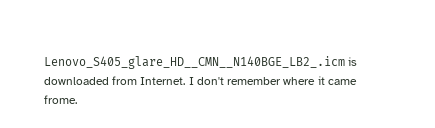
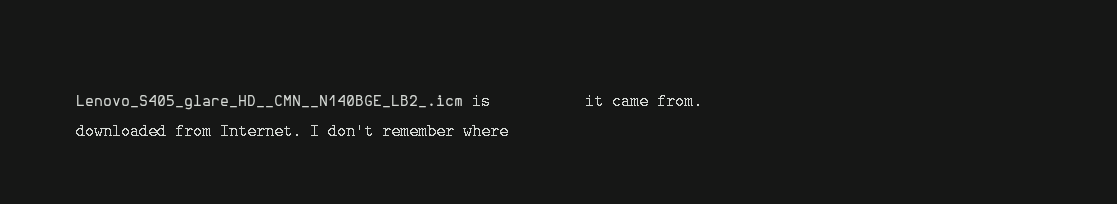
- I don't remember where it came frome.
+ I don't remember where it came from.

